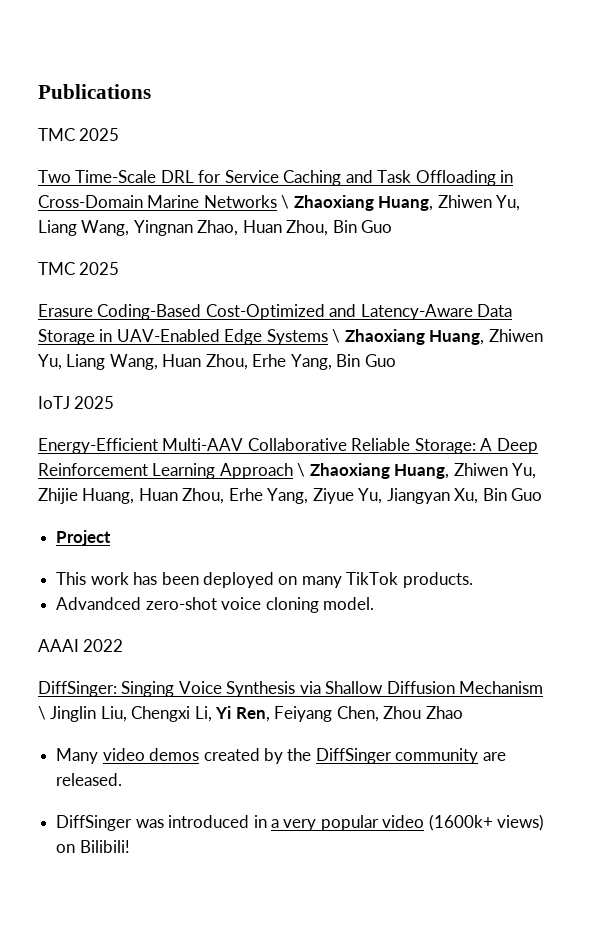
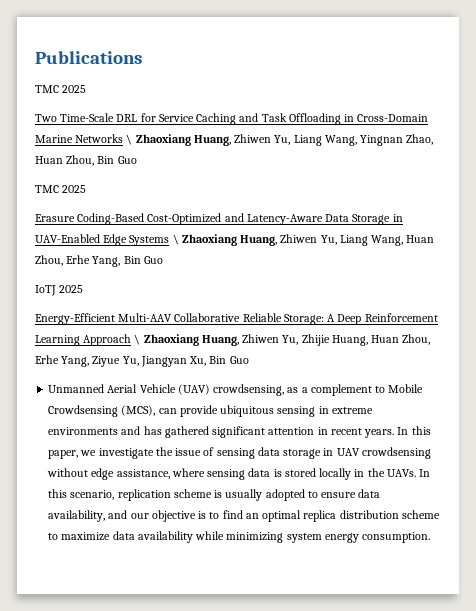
- Project
- This work has been deployed on many TikTok products.
- Advandced zero-shot voice cloning model.
- AAAI 2022
- DiffSinger: Singing Voice Synthesis via Shallow Diffusion Mechanism \ Jinglin Liu, Chengxi Li, Yi Ren, Feiyang Chen, Zhou Zhao
- Many video demos created by the DiffSinger community are released.
- DiffSinger was introduced in a very popular video (1600k+ views) on Bilibili!
+ Unmanned Aerial Vehicle (UAV) crowdsensing, as a complement to Mobile Crowdsensing (MCS), can provide ubiquitous sensing in extreme environments and has gathered significant attention in recent years. In this paper, we investigate the issue of sensing data storage in UAV crowdsensing without edge assistance, where sensing data is stored locally in the UAVs. In this scenario, replication scheme is usually adopted to ensure data availability, and our objective is to find an optimal replica distribution scheme to maximize data availability while minimizing system energy consumption.

